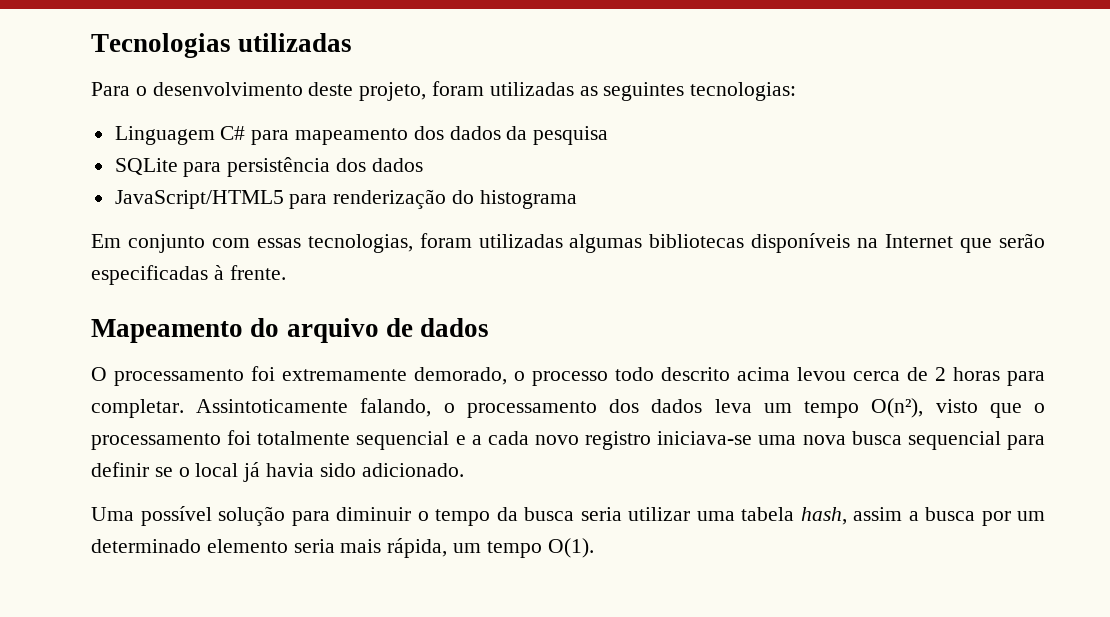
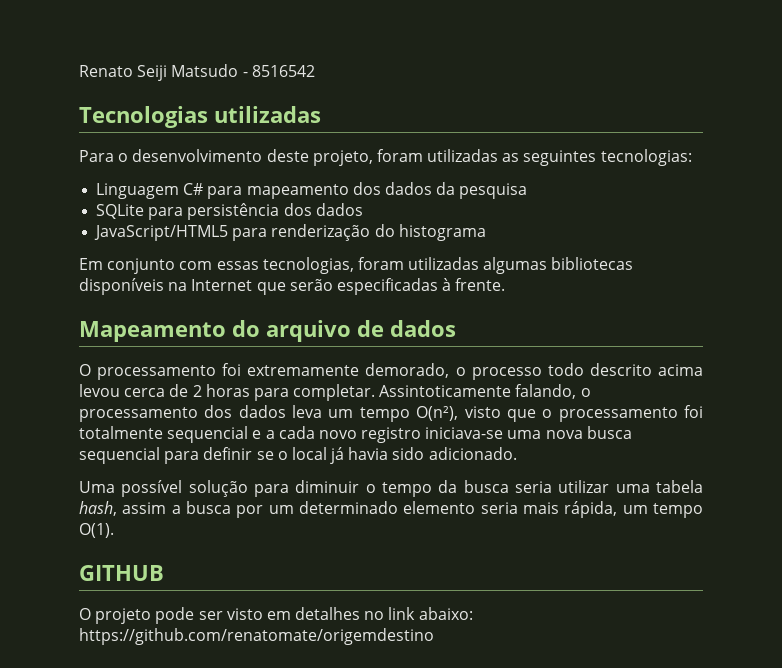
+ Renato Seiji Matsudo - 8516542
+ GITHUB
+ O projeto pode ser visto em detalhes no link abaixo: https://github.com/renatomate/origemdestino

